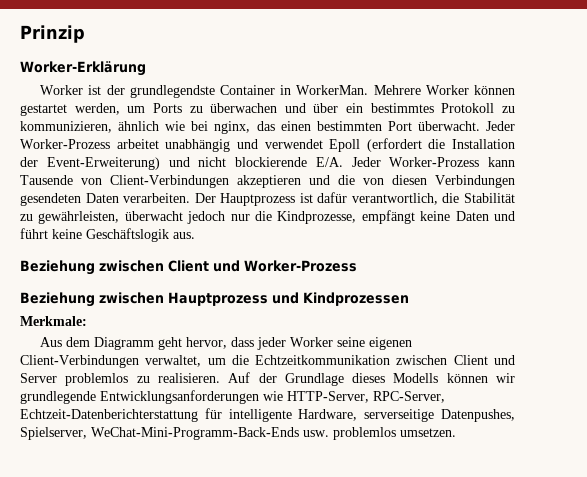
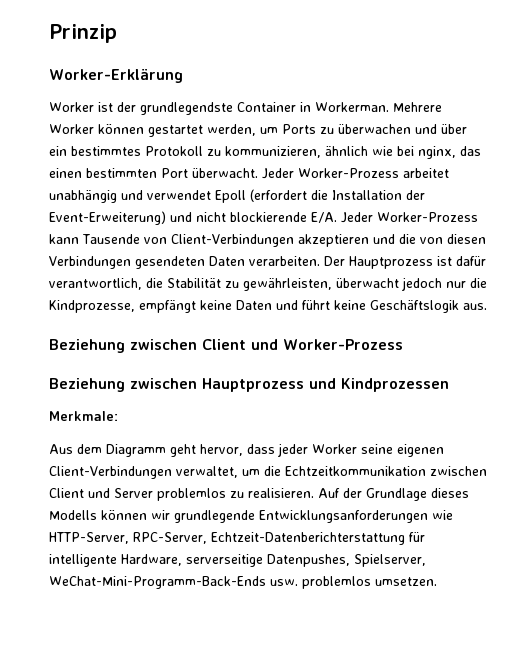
- Worker ist der grundlegendste Container in WorkerMan.
+ Worker ist der grundlegendste Container in Workerman.

